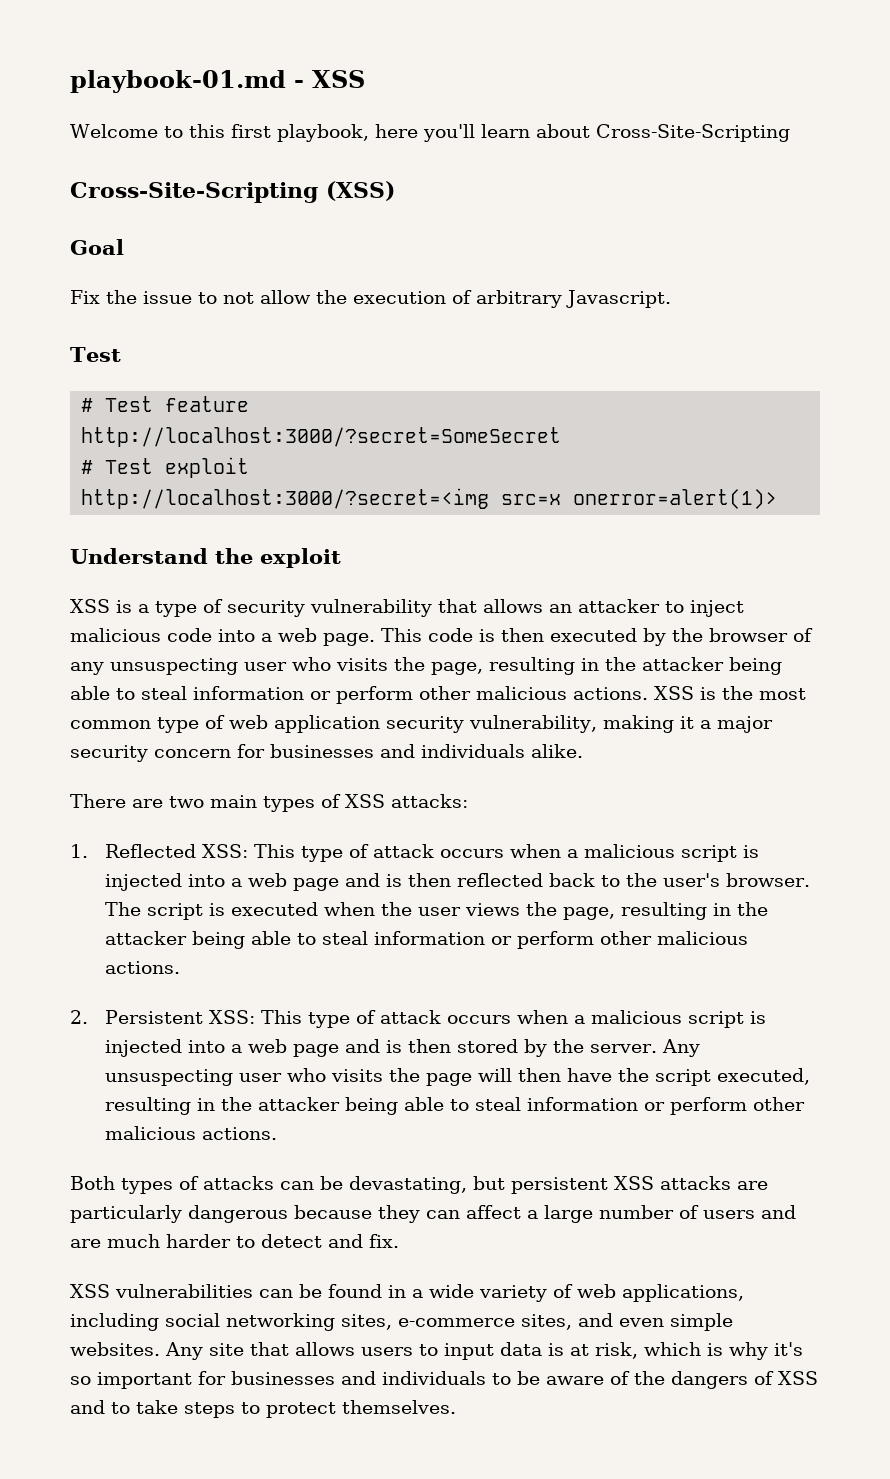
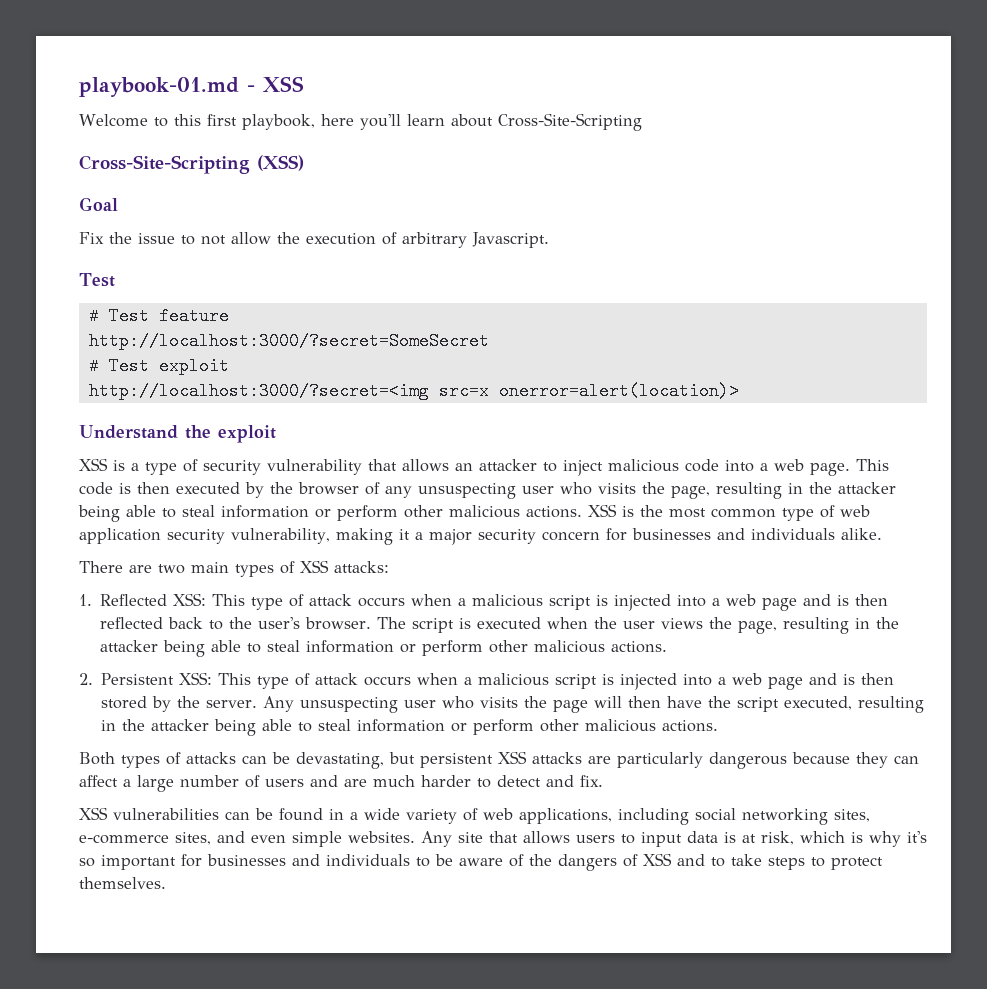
- http://localhost:3000/?secret=<img src=x onerror=alert(1)>
+ http://localhost:3000/?secret=<img src=x onerror=alert(location)>

